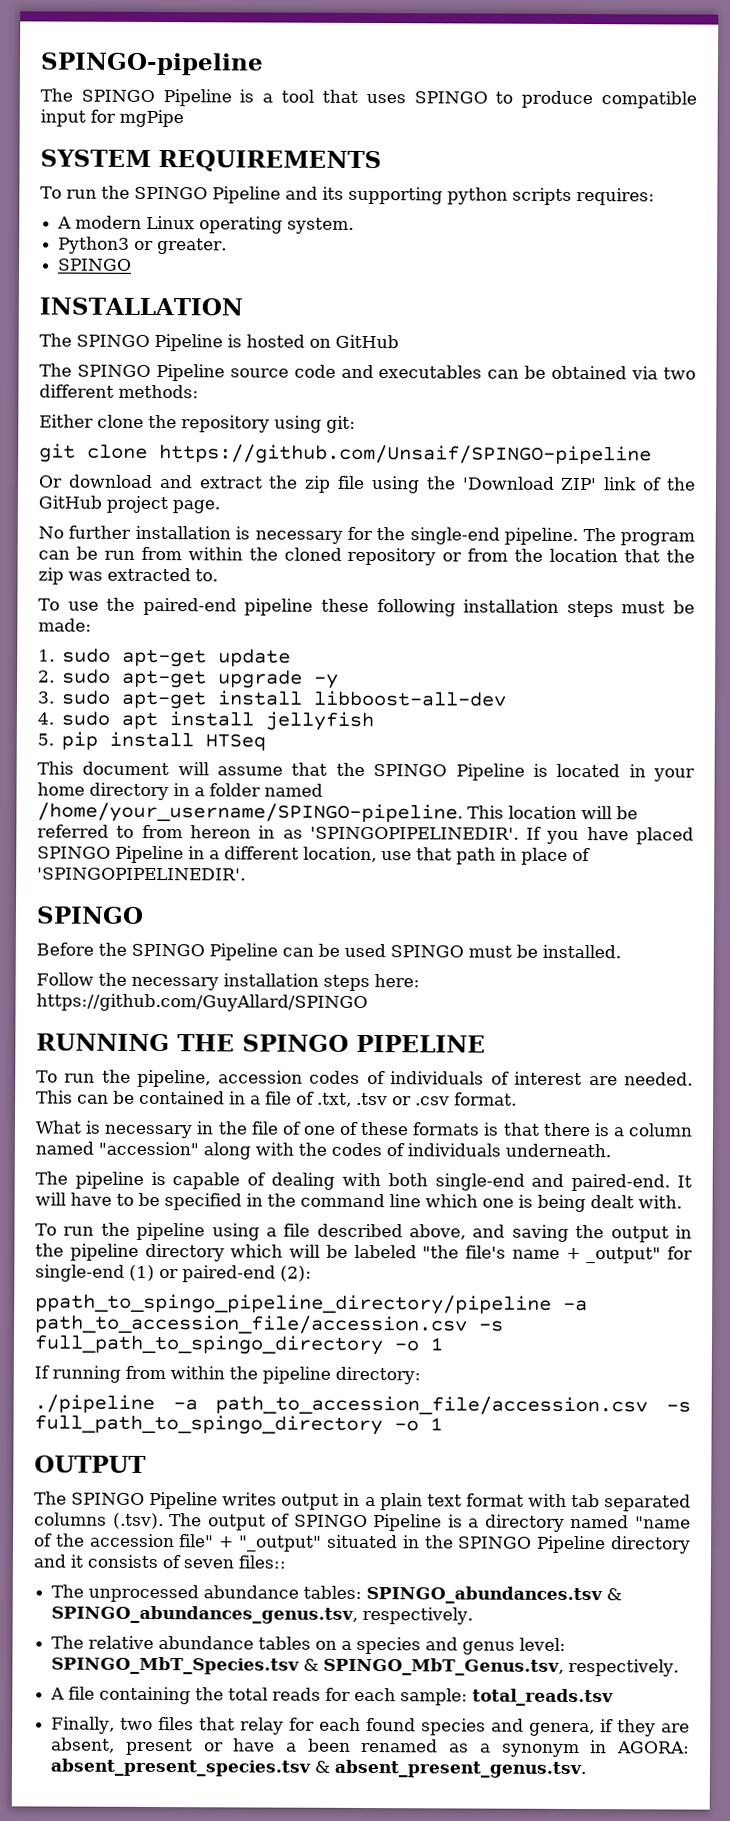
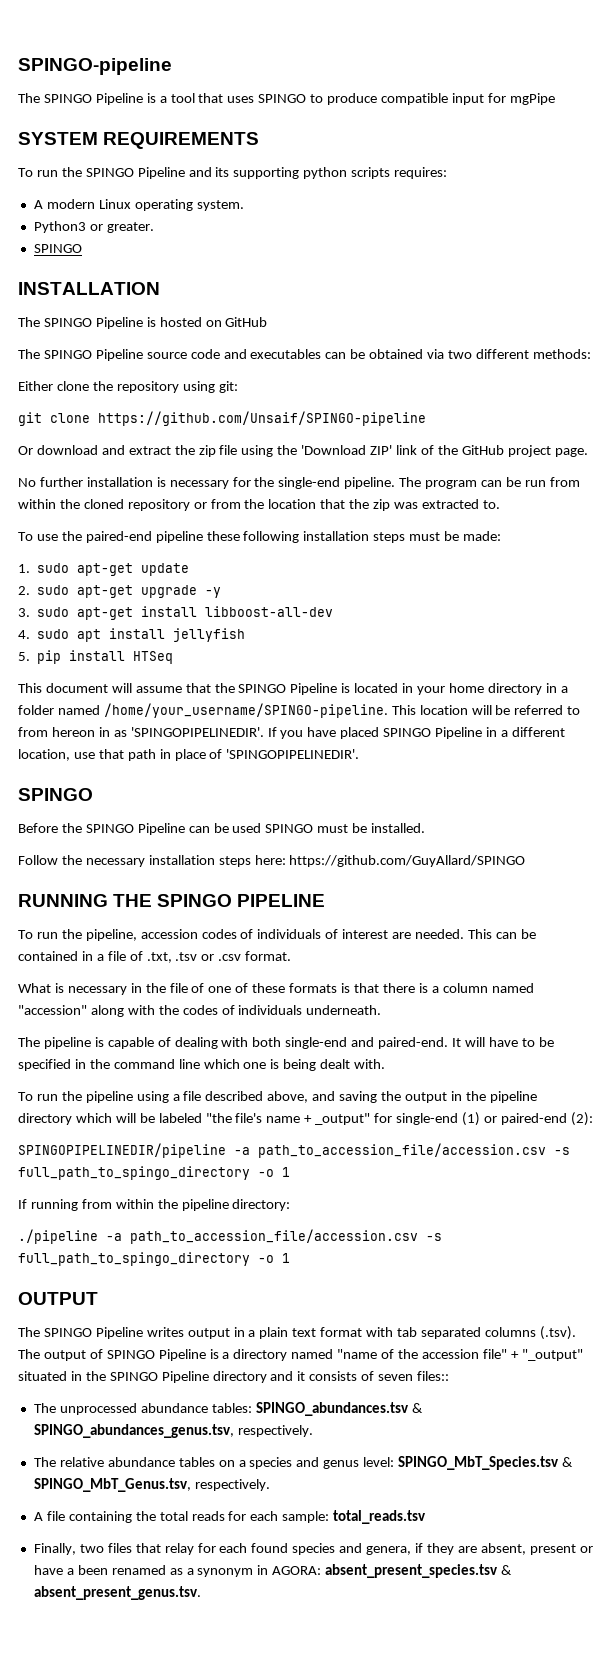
- ppath_to_spingo_pipeline_directory/pipeline -a path_to_accession_file/accession.csv -s full_path_to_spingo_directory -o 1
+ SPINGOPIPELINEDIR/pipeline -a path_to_accession_file/accession.csv -s full_path_to_spingo_directory -o 1

